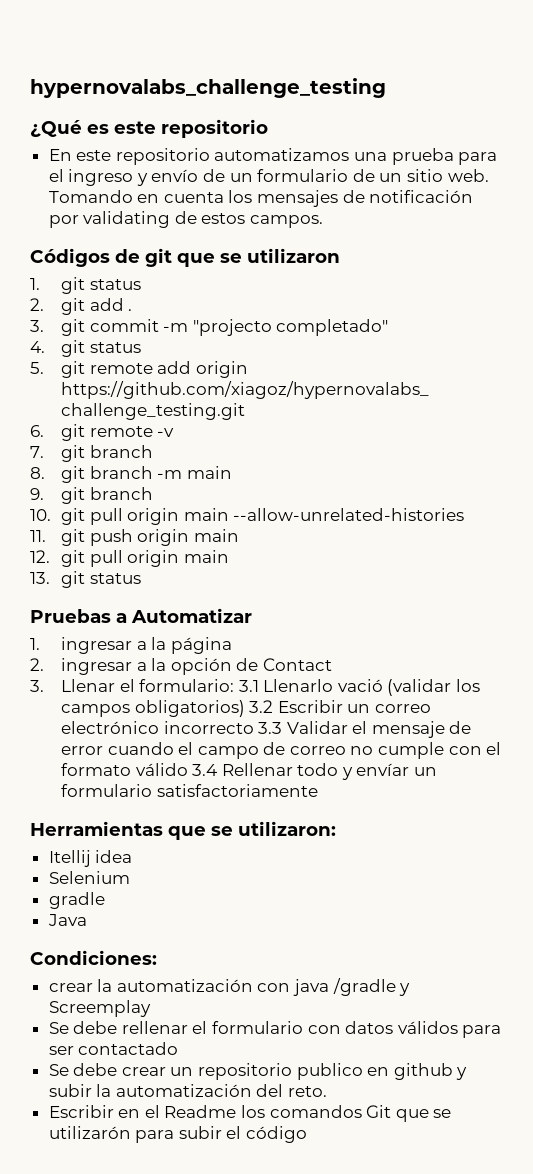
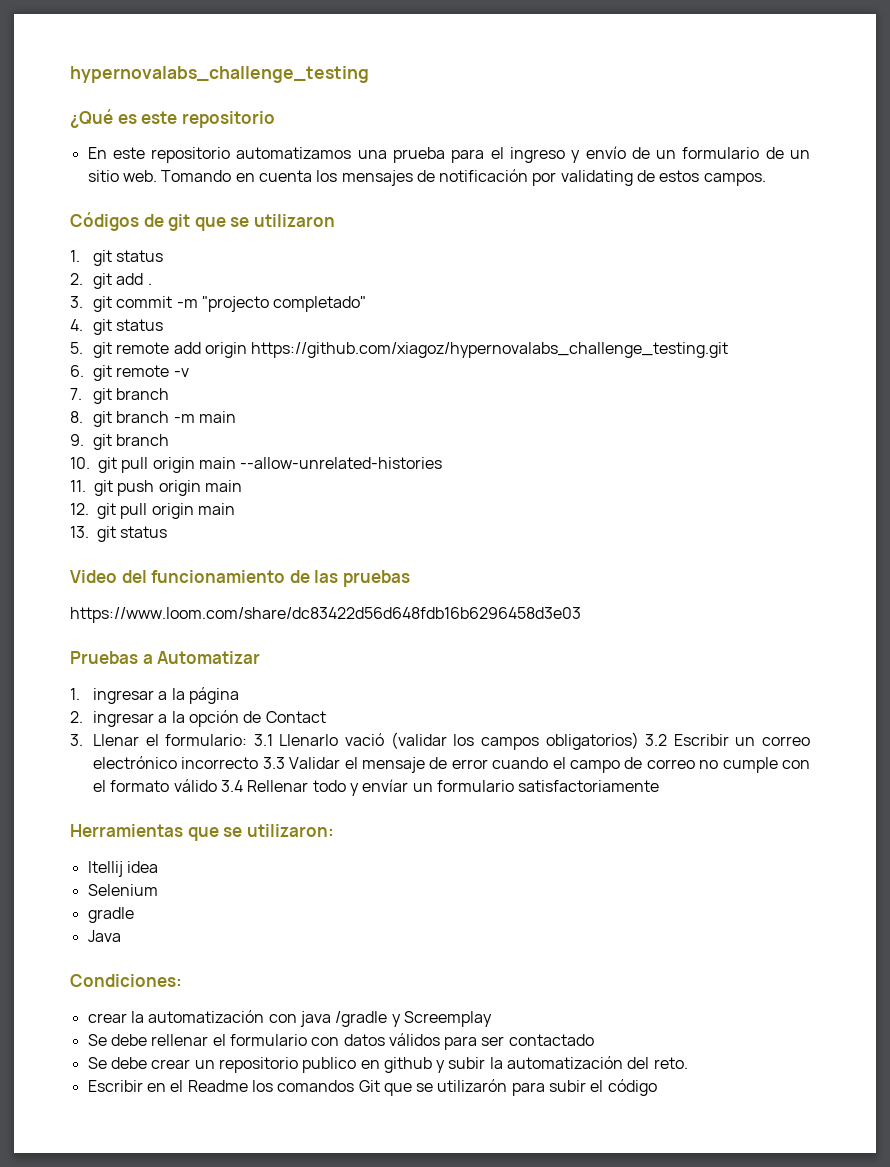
+ Video del funcionamiento de las pruebas
+ https://www.loom.com/share/dc83422d56d648fdb16b6296458d3e03

